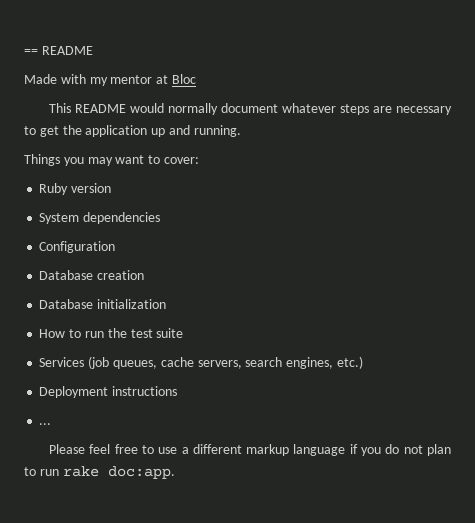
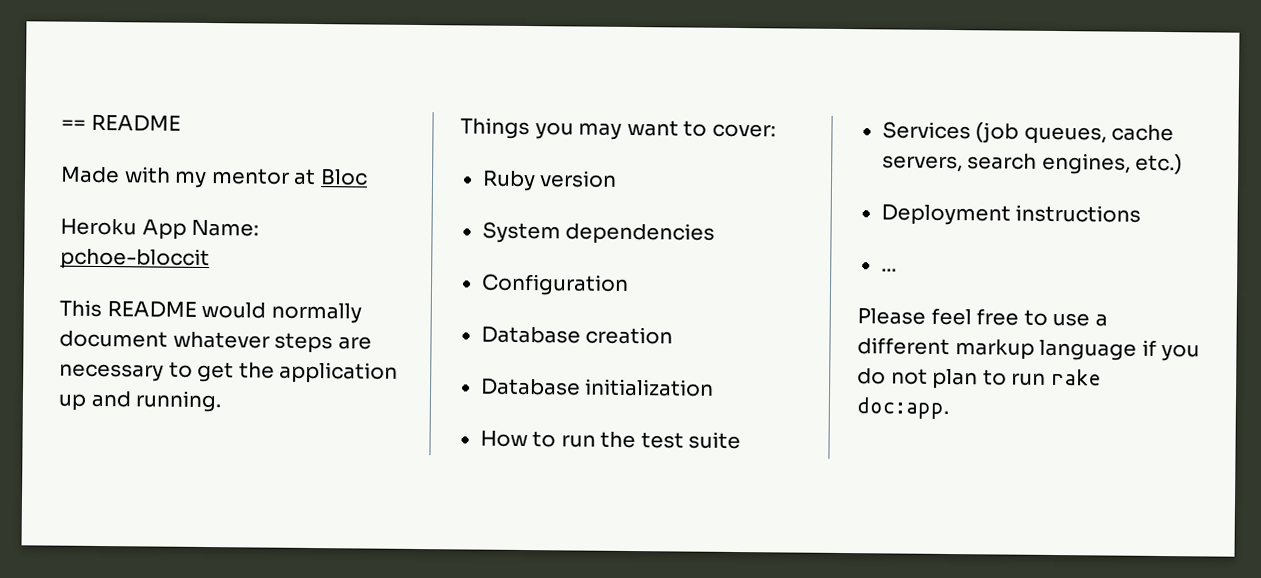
+ Heroku App Name: pchoe-bloccit

